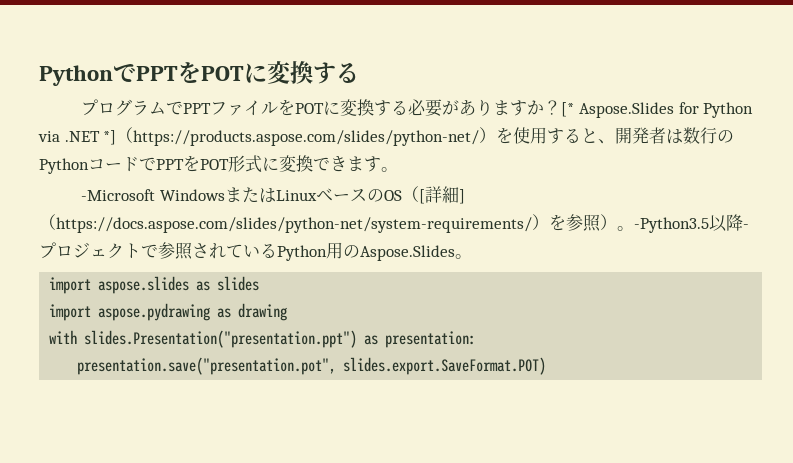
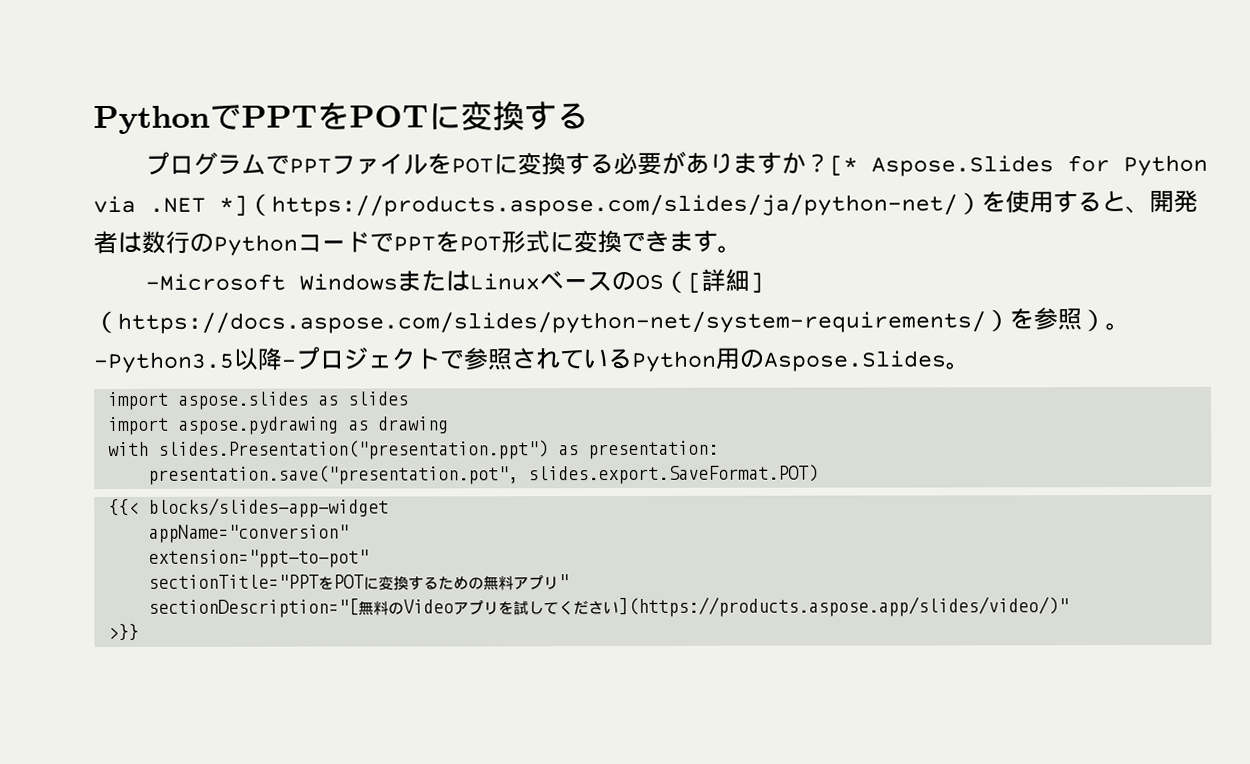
- [* Aspose.Slides for Python via .NET *]（https://products.aspose.com/slides/python-net/）を使用すると、開発者は数行のPythonコードでPPTをPOT形式に変換できます。
+ [* Aspose.Slides for Python via .NET *]（https://products.aspose.com/slides/ja/python-net/）を使用すると、開発者は数行のPythonコードでPPTをPOT形式に変換できます。
+ {{< blocks/slides-app-widget
+ appName="conversion"
+ extension="ppt-to-pot"
+ sectionTitle="PPTをPOTに変換するための無料アプリ"
+ sectionDescription="[無料のVideoアプリを試してください](https://products.aspose.app/slides/video/)"
+ >}}

